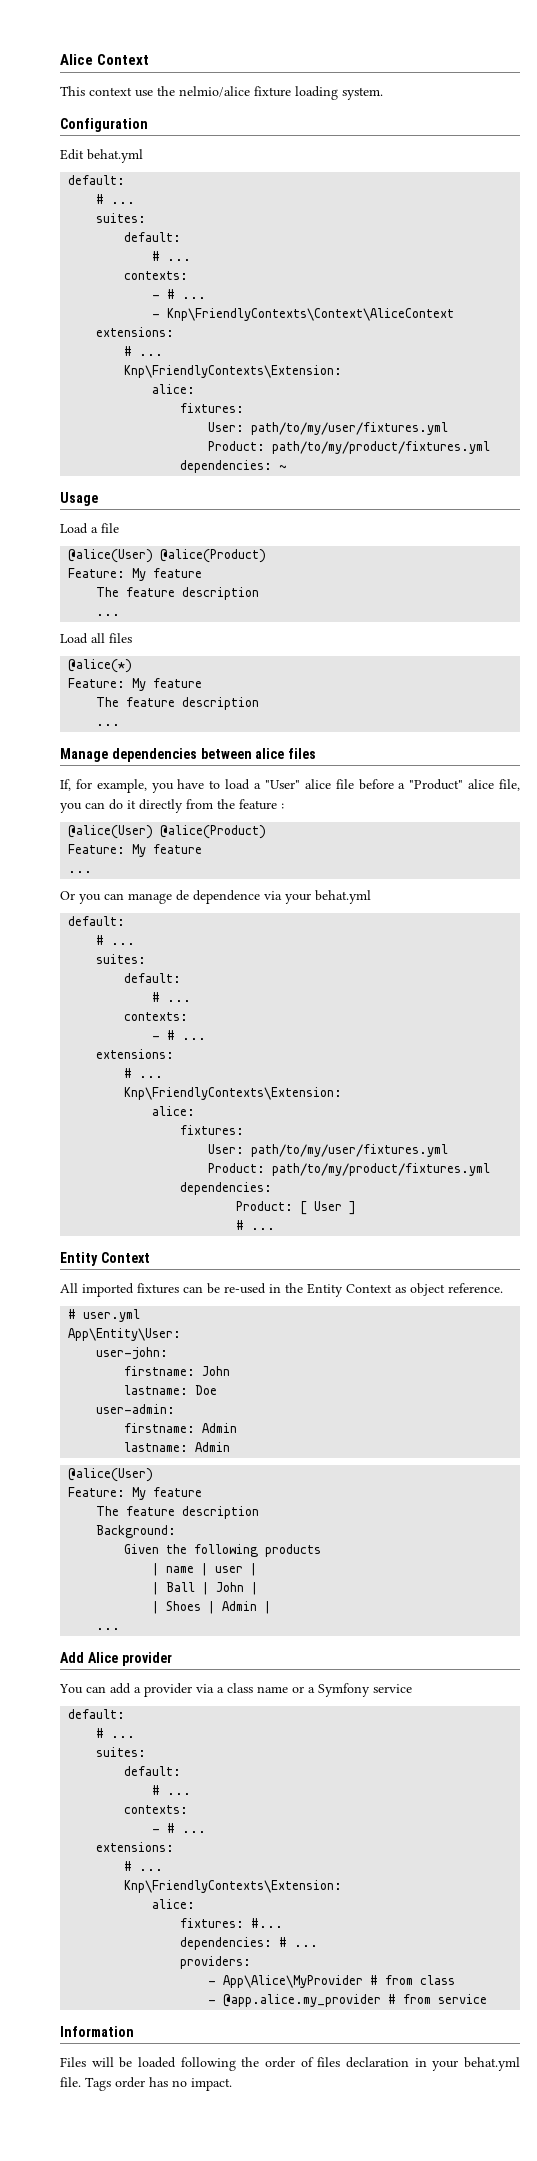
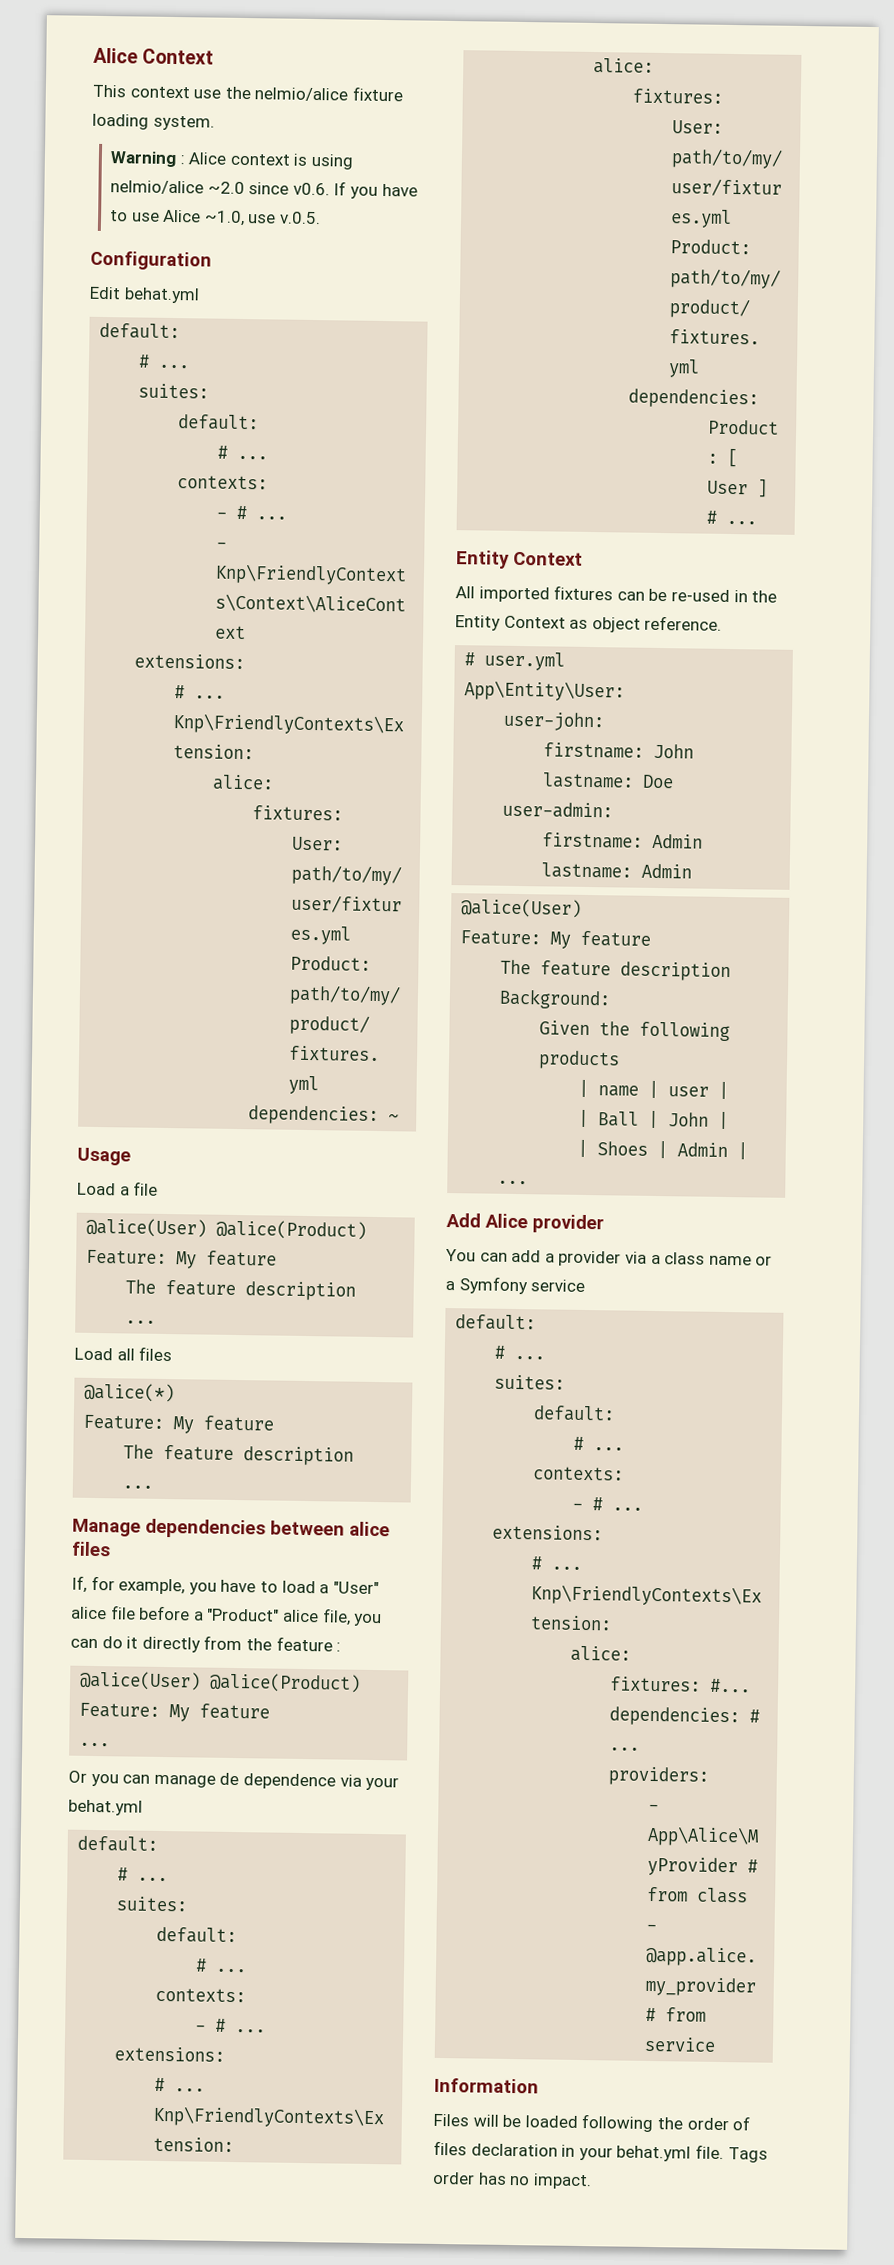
+ Warning : Alice context is using nelmio/alice ~2.0 since v0.6. If you have to use Alice ~1.0, use v.0.5.

